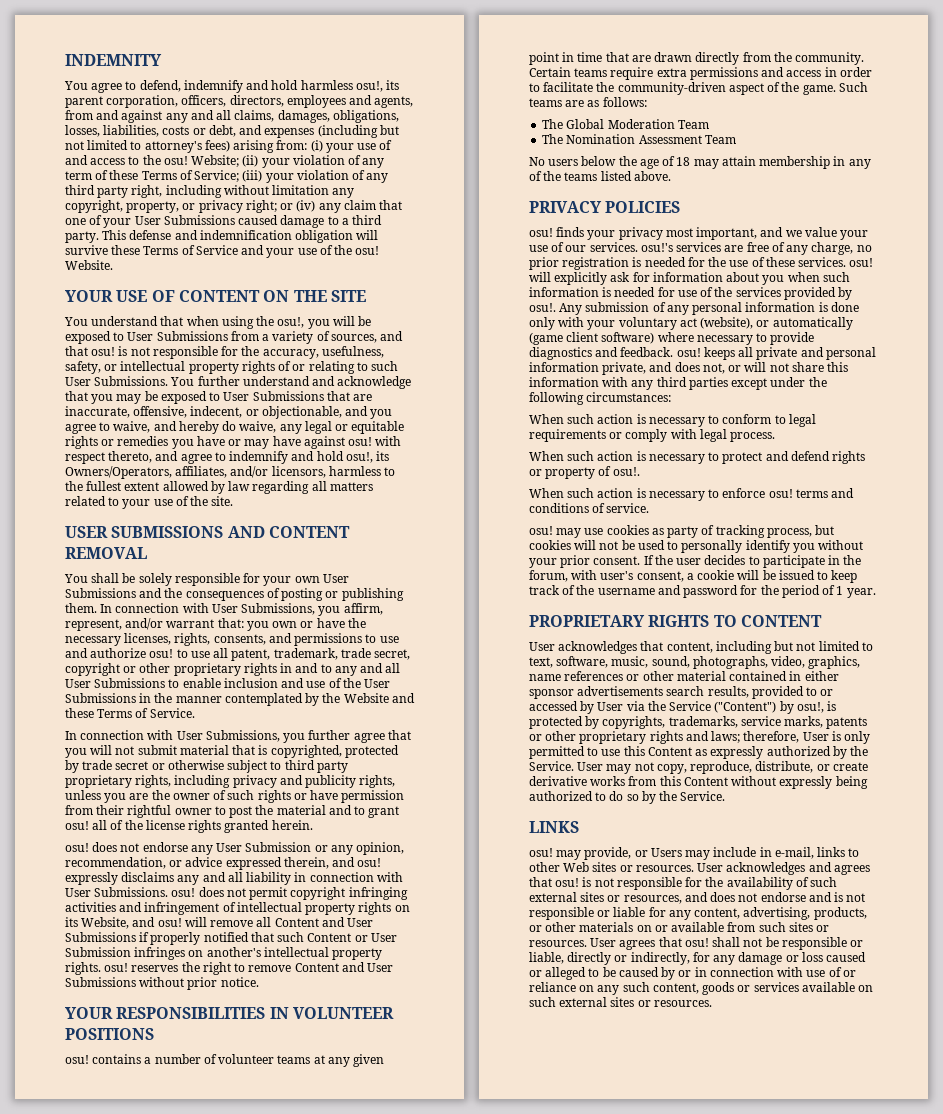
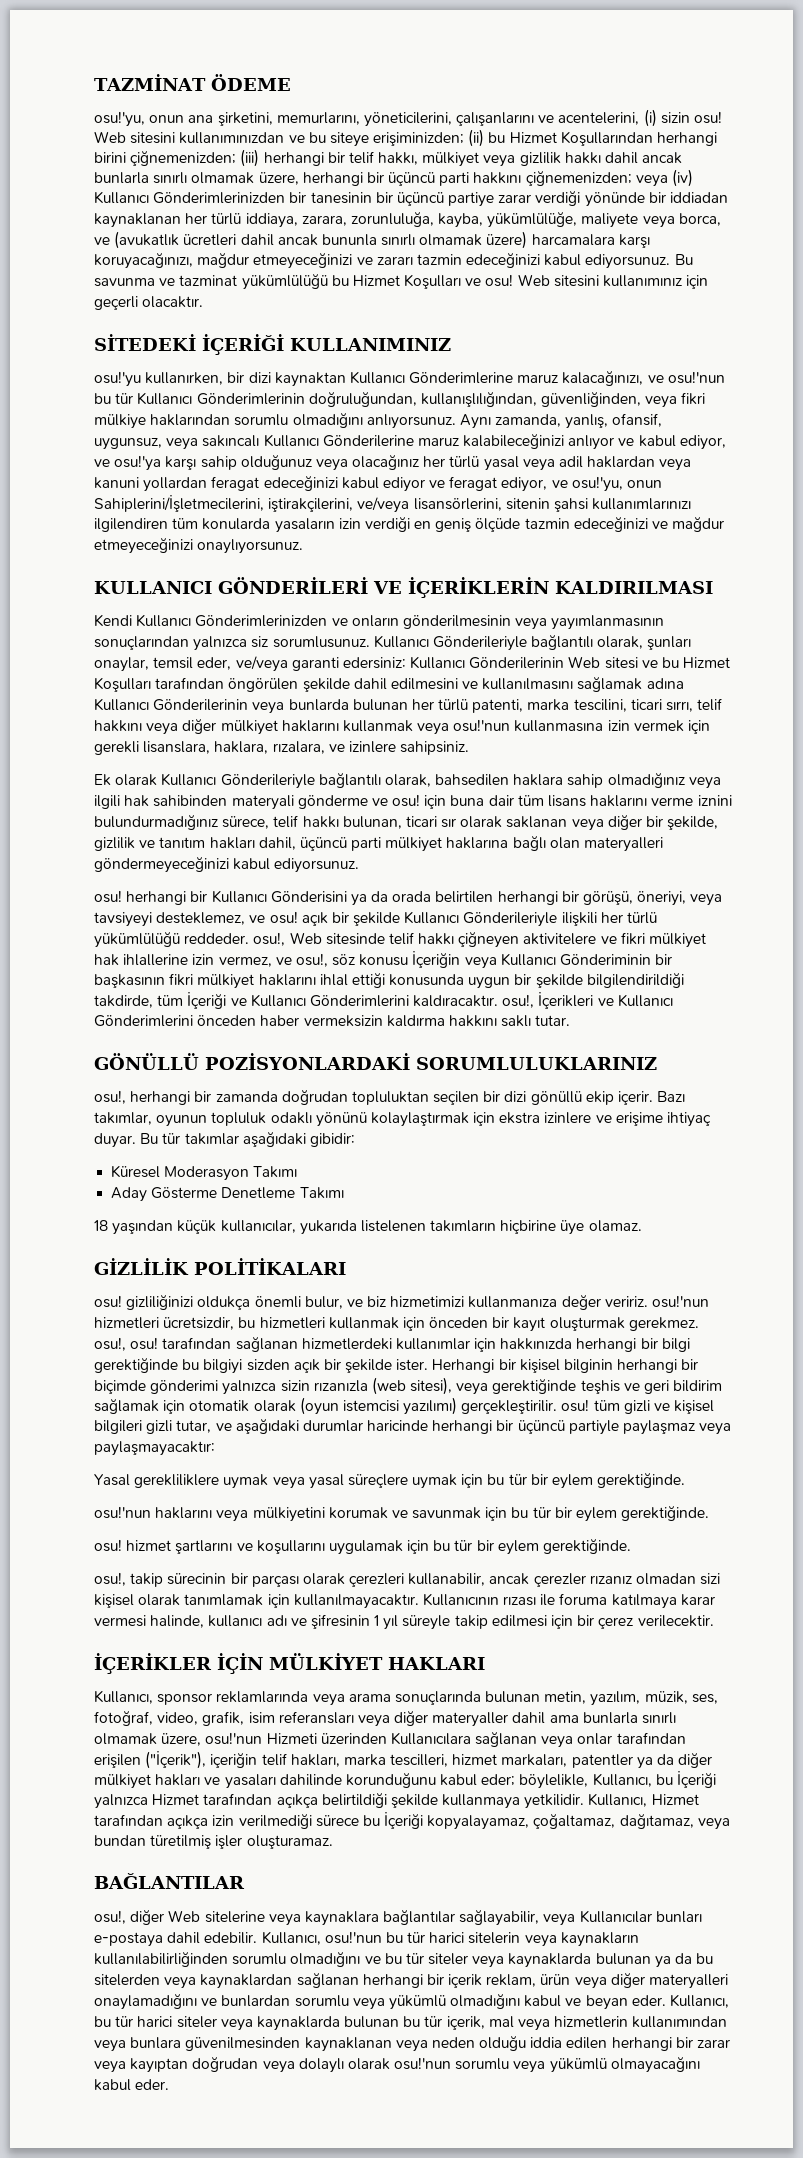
- INDEMNITY
- You agree to defend, indemnify and hold harmless osu!, its parent corporation, officers, directors, employees and agents, from and against any and all claims, damages, obligations, losses, liabilities, costs or debt, and expenses (including but not limited to attorney's fees) arising from: (i) your use of and access to the osu! Website; (ii) your violation of any term of these Terms of Service; (iii) your violation of any third party right, including without limitation any copyright, property, or privacy right; or (iv) any claim that one of your User Submissions caused damage to a third party. This defense and indemnification obligation will survive these Terms of Service and your use of the osu! Website.
- YOUR USE OF CONTENT ON THE SITE
- You understand that when using the osu!, you will be exposed to User Submissions from a variety of sources, and that osu! is not responsible for the accuracy, usefulness, safety, or intellectual property rights of or relating to such User Submissions. You further understand and acknowledge that you may be exposed to User Submissions that are inaccurate, offensive, indecent, or objectionable, and you agree to waive, and hereby do waive, any legal or equitable rights or remedies you have or may have against osu! with respect thereto, and agree to indemnify and hold osu!, its Owners/Operators, affiliates, and/or licensors, harmless to the fullest extent allowed by law regarding all matters related to your use of the site.
- USER SUBMISSIONS AND CONTENT REMOVAL
- You shall be solely responsible for your own User Submissions and the consequences of posting or publishing them. In connection with User Submissions, you affirm, represent, and/or warrant that: you own or have the necessary licenses, rights, consents, and permissions to use and authorize osu! to use all patent, trademark, trade secret, copyright or other proprietary rights in and to any and all User Submissions to enable inclusion and use of the User Submissions in the manner contemplated by the Website and these Terms of Service.
- In connection with User Submissions, you further agree that you will not submit material that is copyrighted, protected by trade secret or otherwise subject to third party proprietary rights, including privacy and publicity rights, unless you are the owner of such rights or have permission from their rightful owner to post the material and to grant osu! all of the license rights granted herein.
- osu! does not endorse any User Submission or any opinion, recommendation, or advice expressed therein, and osu! expressly disclaims any and all liability in connection with User Submissions. osu! does not permit copyright infringing activities and infringement of intellectual property rights on its Website, and osu! will remove all Content and User Submissions if properly notified that such Content or User Submission infringes on another's intellectual property rights. osu! reserves the right to remove Content and User Submissions without prior notice.
- YOUR RESPONSIBILITIES IN VOLUNTEER POSITIONS
- osu! contains a number of volunteer teams at any given point in time that are drawn directly from the community. Certain teams require extra permissions and access in order to facilitate the community-driven aspect of the game. Such teams are as follows:
- The Global Moderation Team
- The Nomination Assessment Team
- No users below the age of 18 may attain membership in any of the teams listed above.
- PRIVACY POLICIES
- osu! finds your privacy most important, and we value your use of our services. osu!'s services are free of any charge, no prior registration is needed for the use of these services. osu! will explicitly ask for information about you when such information is needed for use of the services provided by osu!. Any submission of any personal information is done only with your voluntary act (website), or automatically (game client software) where necessary to provide diagnostics and feedback. osu! keeps all private and personal information private, and does not, or will not share this information with any third parties except under the following circumstances:
- When such action is necessary to conform to legal requirements or comply with legal process.
- When such action is necessary to protect and defend rights or property of osu!.
- When such action is necessary to enforce osu! terms and conditions of service.
- osu! may use cookies as party of tracking process, but cookies will not be used to personally identify you without your prior consent. If the user decides to participate in the forum, with user's consent, a cookie will be issued to keep track of the username and password for the period of 1 year.
- PROPRIETARY RIGHTS TO CONTENT
- User acknowledges that content, including but not limited to text, software, music, sound, photographs, video, graphics, name references or other material contained in either sponsor advertisements search results, provided to or accessed by User via the Service ("Content") by osu!, is protected by copyrights, trademarks, service marks, patents or other proprietary rights and laws; therefore, User is only permitted to use this Content as expressly authorized by the Service. User may not copy, reproduce, distribute, or create derivative works from this Content without expressly being authorized to do so by the Service.
- LINKS
- osu! may provide, or Users may include in e-mail, links to other Web sites or resources. User acknowledges and agrees that osu! is not responsible for the availability of such external sites or resources, and does not endorse and is not responsible or liable for any content, advertising, products, or other materials on or available from such sites or resources. User agrees that osu! shall not be responsible or liable, directly or indirectly, for any damage or loss caused or alleged to be caused by or in connection with use of or reliance on any such content, goods or services available on such external sites or resources.
+ TAZMİNAT ÖDEME
+ osu!'yu, onun ana şirketini, memurlarını, yöneticilerini, çalışanlarını ve acentelerini, (i) sizin osu! Web sitesini kullanımınızdan ve bu siteye erişiminizden; (ii) bu Hizmet Koşullarından herhangi birini çiğnemenizden; (iii) herhangi bir telif hakkı, mülkiyet veya gizlilik hakkı dahil ancak bunlarla sınırlı olmamak üzere, herhangi bir üçüncü parti hakkını çiğnemenizden; veya (iv) Kullanıcı Gönderimlerinizden bir tanesinin bir üçüncü partiye zarar verdiği yönünde bir iddiadan kaynaklanan her türlü iddiaya, zarara, zorunluluğa, kayba, yükümlülüğe, maliyete veya borca, ve (avukatlık ücretleri dahil ancak bununla sınırlı olmamak üzere) harcamalara karşı koruyacağınızı, mağdur etmeyeceğinizi ve zararı tazmin edeceğinizi kabul ediyorsunuz. Bu savunma ve tazminat yükümlülüğü bu Hizmet Koşulları ve osu! Web sitesini kullanımınız için geçerli olacaktır.
+ SİTEDEKİ İÇERİĞİ KULLANIMINIZ
+ osu!'yu kullanırken, bir dizi kaynaktan Kullanıcı Gönderimlerine maruz kalacağınızı, ve osu!'nun bu tür Kullanıcı Gönderimlerinin doğruluğundan, kullanışlılığından, güvenliğinden, veya fikri mülkiye haklarından sorumlu olmadığını anlıyorsunuz. Aynı zamanda, yanlış, ofansif, uygunsuz, veya sakıncalı Kullanıcı Gönderilerine maruz kalabileceğinizi anlıyor ve kabul ediyor, ve osu!'ya karşı sahip olduğunuz veya olacağınız her türlü yasal veya adil haklardan veya kanuni yollardan feragat edeceğinizi kabul ediyor ve feragat ediyor, ve osu!'yu, onun Sahiplerini/İşletmecilerini, iştirakçilerini, ve/veya lisansörlerini, sitenin şahsi kullanımlarınızı ilgilendiren tüm konularda yasaların izin verdiği en geniş ölçüde tazmin edeceğinizi ve mağdur etmeyeceğinizi onaylıyorsunuz.
+ KULLANICI GÖNDERİLERİ VE İÇERİKLERİN KALDIRILMASI
+ Kendi Kullanıcı Gönderimlerinizden ve onların gönderilmesinin veya yayımlanmasının sonuçlarından yalnızca siz sorumlusunuz. Kullanıcı Gönderileriyle bağlantılı olarak, şunları onaylar, temsil eder, ve/veya garanti edersiniz: Kullanıcı Gönderilerinin Web sitesi ve bu Hizmet Koşulları tarafından öngörülen şekilde dahil edilmesini ve kullanılmasını sağlamak adına Kullanıcı Gönderilerinin veya bunlarda bulunan her türlü patenti, marka tescilini, ticari sırrı, telif hakkını veya diğer mülkiyet haklarını kullanmak veya osu!'nun kullanmasına izin vermek için gerekli lisanslara, haklara, rızalara, ve izinlere sahipsiniz.
+ Ek olarak Kullanıcı Gönderileriyle bağlantılı olarak, bahsedilen haklara sahip olmadığınız veya ilgili hak sahibinden materyali gönderme ve osu! için buna dair tüm lisans haklarını verme iznini bulundurmadığınız sürece, telif hakkı bulunan, ticari sır olarak saklanan veya diğer bir şekilde, gizlilik ve tanıtım hakları dahil, üçüncü parti mülkiyet haklarına bağlı olan materyalleri göndermeyeceğinizi kabul ediyorsunuz.
+ osu! herhangi bir Kullanıcı Gönderisini ya da orada belirtilen herhangi bir görüşü, öneriyi, veya tavsiyeyi desteklemez, ve osu! açık bir şekilde Kullanıcı Gönderileriyle ilişkili her türlü yükümlülüğü reddeder. osu!, Web sitesinde telif hakkı çiğneyen aktivitelere ve fikri mülkiyet hak ihlallerine izin vermez, ve osu!, söz konusu İçeriğin veya Kullanıcı Gönderiminin bir başkasının fikri mülkiyet haklarını ihlal ettiği konusunda uygun bir şekilde bilgilendirildiği takdirde, tüm İçeriği ve Kullanıcı Gönderimlerini kaldıracaktır. osu!, İçerikleri ve Kullanıcı Gönderimlerini önceden haber vermeksizin kaldırma hakkını saklı tutar.
+ GÖNÜLLÜ POZİSYONLARDAKİ SORUMLULUKLARINIZ
+ osu!, herhangi bir zamanda doğrudan topluluktan seçilen bir dizi gönüllü ekip içerir. Bazı takımlar, oyunun topluluk odaklı yönünü kolaylaştırmak için ekstra izinlere ve erişime ihtiyaç duyar. Bu tür takımlar aşağıdaki gibidir:
+ Küresel Moderasyon Takımı
+ Aday Gösterme Denetleme Takımı
+ 18 yaşından küçük kullanıcılar, yukarıda listelenen takımların hiçbirine üye olamaz.
+ GİZLİLİK POLİTİKALARI
+ osu! gizliliğinizi oldukça önemli bulur, ve biz hizmetimizi kullanmanıza değer veririz. osu!'nun hizmetleri ücretsizdir, bu hizmetleri kullanmak için önceden bir kayıt oluşturmak gerekmez. osu!, osu! tarafından sağlanan hizmetlerdeki kullanımlar için hakkınızda herhangi bir bilgi gerektiğinde bu bilgiyi sizden açık bir şekilde ister. Herhangi bir kişisel bilginin herhangi bir biçimde gönderimi yalnızca sizin rızanızla (web sitesi), veya gerektiğinde teşhis ve geri bildirim sağlamak için otomatik olarak (oyun istemcisi yazılımı) gerçekleştirilir. osu! tüm gizli ve kişisel bilgileri gizli tutar, ve aşağıdaki durumlar haricinde herhangi bir üçüncü partiyle paylaşmaz veya paylaşmayacaktır:
+ Yasal gerekliliklere uymak veya yasal süreçlere uymak için bu tür bir eylem gerektiğinde.
+ osu!'nun haklarını veya mülkiyetini korumak ve savunmak için bu tür bir eylem gerektiğinde.
+ osu! hizmet şartlarını ve koşullarını uygulamak için bu tür bir eylem gerektiğinde.
+ osu!, takip sürecinin bir parçası olarak çerezleri kullanabilir, ancak çerezler rızanız olmadan sizi kişisel olarak tanımlamak için kullanılmayacaktır. Kullanıcının rızası ile foruma katılmaya karar vermesi halinde, kullanıcı adı ve şifresinin 1 yıl süreyle takip edilmesi için bir çerez verilecektir.
+ İÇERİKLER İÇİN MÜLKİYET HAKLARI
+ Kullanıcı, sponsor reklamlarında veya arama sonuçlarında bulunan metin, yazılım, müzik, ses, fotoğraf, video, grafik, isim referansları veya diğer materyaller dahil ama bunlarla sınırlı olmamak üzere, osu!'nun Hizmeti üzerinden Kullanıcılara sağlanan veya onlar tarafından erişilen ("İçerik"), içeriğin telif hakları, marka tescilleri, hizmet markaları, patentler ya da diğer mülkiyet hakları ve yasaları dahilinde korunduğunu kabul eder; böylelikle, Kullanıcı, bu İçeriği yalnızca Hizmet tarafından açıkça belirtildiği şekilde kullanmaya yetkilidir. Kullanıcı, Hizmet tarafından açıkça izin verilmediği sürece bu İçeriği kopyalayamaz, çoğaltamaz, dağıtamaz, veya bundan türetilmiş işler oluşturamaz.
+ BAĞLANTILAR
+ osu!, diğer Web sitelerine veya kaynaklara bağlantılar sağlayabilir, veya Kullanıcılar bunları e-postaya dahil edebilir. Kullanıcı, osu!'nun bu tür harici sitelerin veya kaynakların kullanılabilirliğinden sorumlu olmadığını ve bu tür siteler veya kaynaklarda bulunan ya da bu sitelerden veya kaynaklardan sağlanan herhangi bir içerik reklam, ürün veya diğer materyalleri onaylamadığını ve bunlardan sorumlu veya yükümlü olmadığını kabul ve beyan eder. Kullanıcı, bu tür harici siteler veya kaynaklarda bulunan bu tür içerik, mal veya hizmetlerin kullanımından veya bunlara güvenilmesinden kaynaklanan veya neden olduğu iddia edilen herhangi bir zarar veya kayıptan doğrudan veya dolaylı olarak osu!'nun sorumlu veya yükümlü olmayacağını kabul eder.

